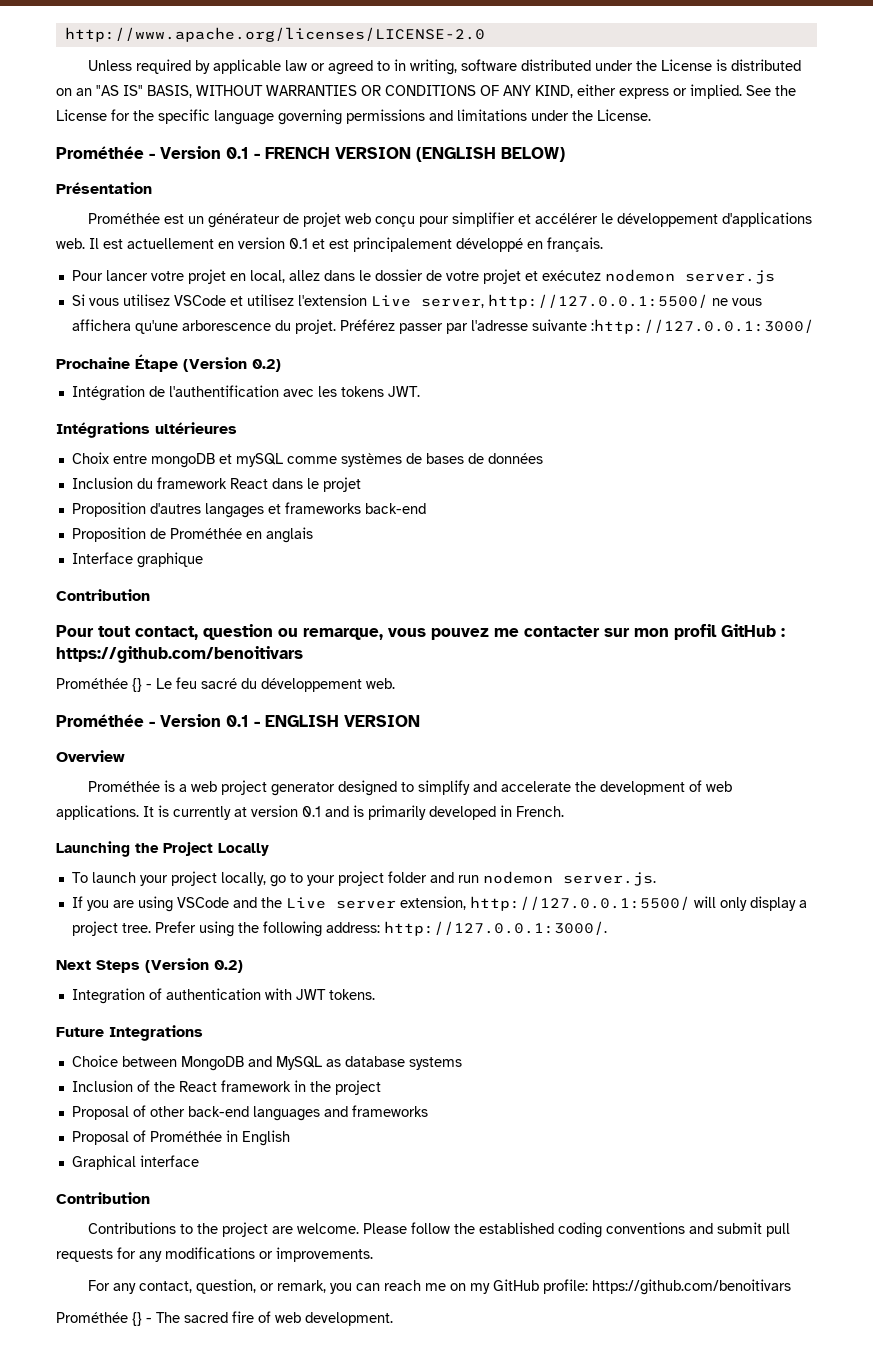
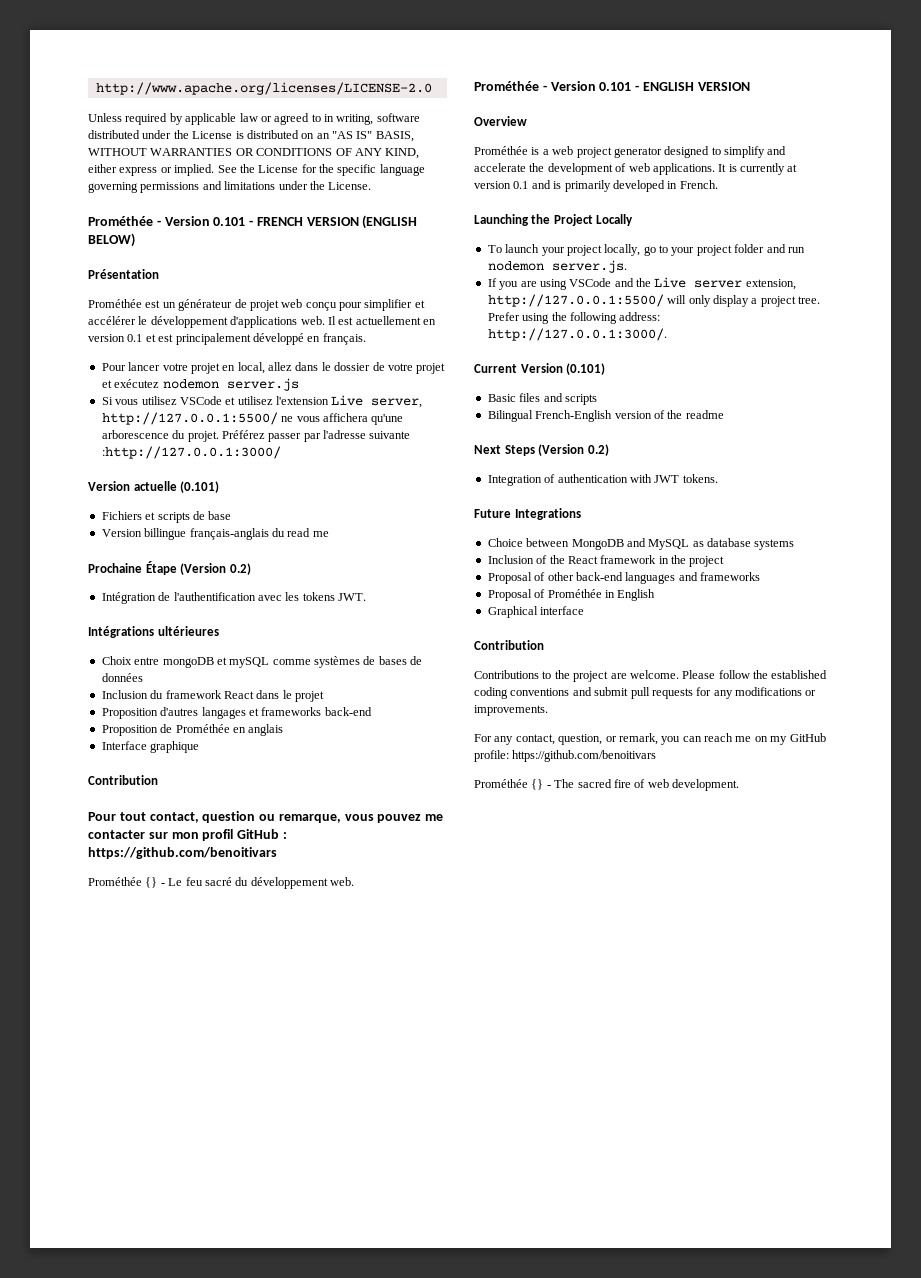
- Prométhée - Version 0.1 - FRENCH VERSION (ENGLISH BELOW)
+ Prométhée - Version 0.101 - FRENCH VERSION (ENGLISH BELOW)
+ Version actuelle (0.101)
+ Fichiers et scripts de base
+ Version billingue français-anglais du read me
- Prométhée - Version 0.1 - ENGLISH VERSION
+ Prométhée - Version 0.101 - ENGLISH VERSION
+ Current Version (0.101)
+ Basic files and scripts
+ Bilingual French-English version of the readme

